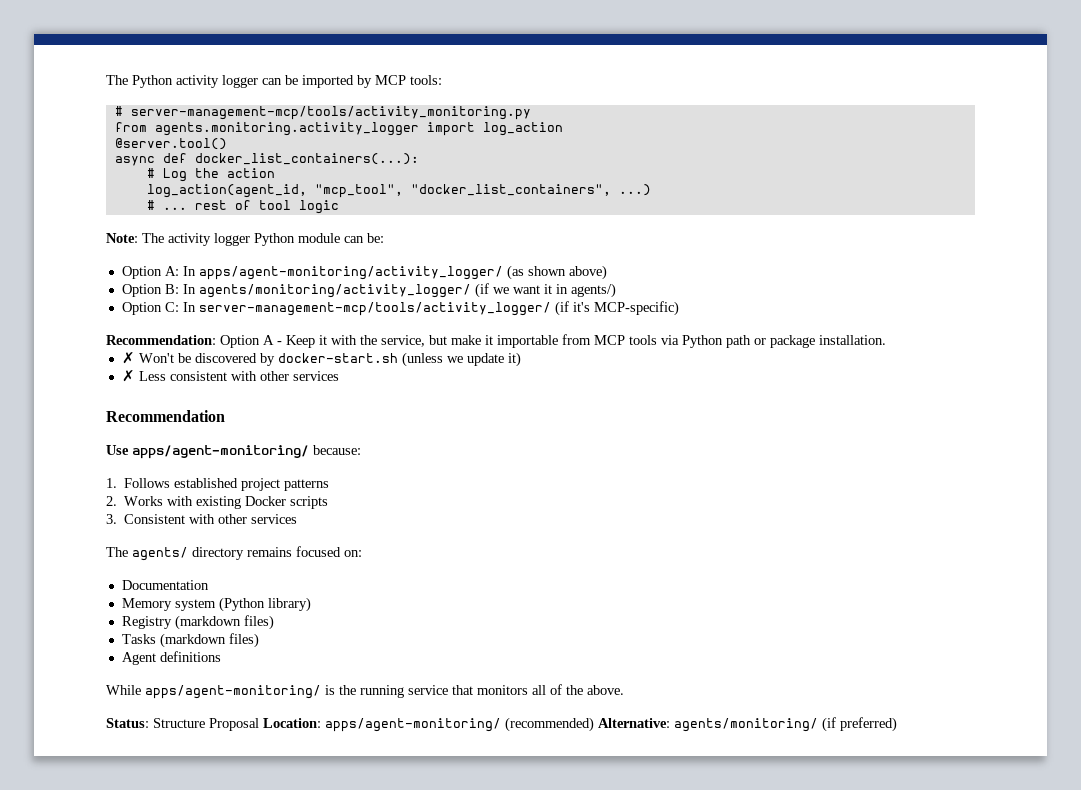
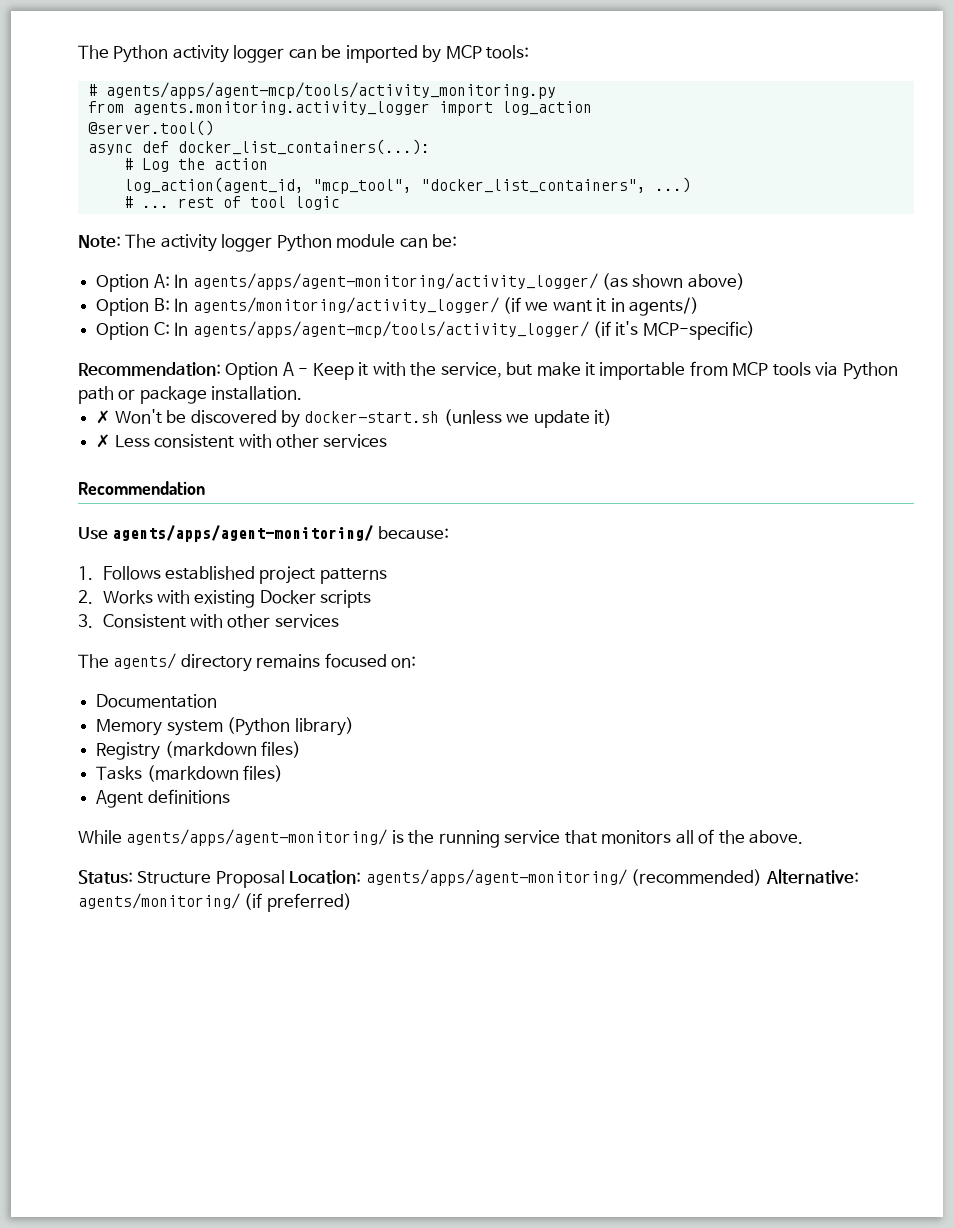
- # server-management-mcp/tools/activity_monitoring.py
+ # agents/apps/agent-mcp/tools/activity_monitoring.py
- Option A: In apps/agent-monitoring/activity_logger/ (as shown above)
+ Option A: In agents/apps/agent-monitoring/activity_logger/ (as shown above)
- Option C: In server-management-mcp/tools/activity_logger/ (if it's MCP-specific)
+ Option C: In agents/apps/agent-mcp/tools/activity_logger/ (if it's MCP-specific)
- Use apps/agent-monitoring/ because:
+ Use agents/apps/agent-monitoring/ because:
- While apps/agent-monitoring/ is the running service that monitors all of the above.
+ While agents/apps/agent-monitoring/ is the running service that monitors all of the above.
- Status: Structure Proposal Location: apps/agent-monitoring/ (recommended) Alternative: agents/monitoring/ (if preferred)
+ Status: Structure Proposal Location: agents/apps/agent-monitoring/ (recommended) Alternative: agents/monitoring/ (if preferred)

